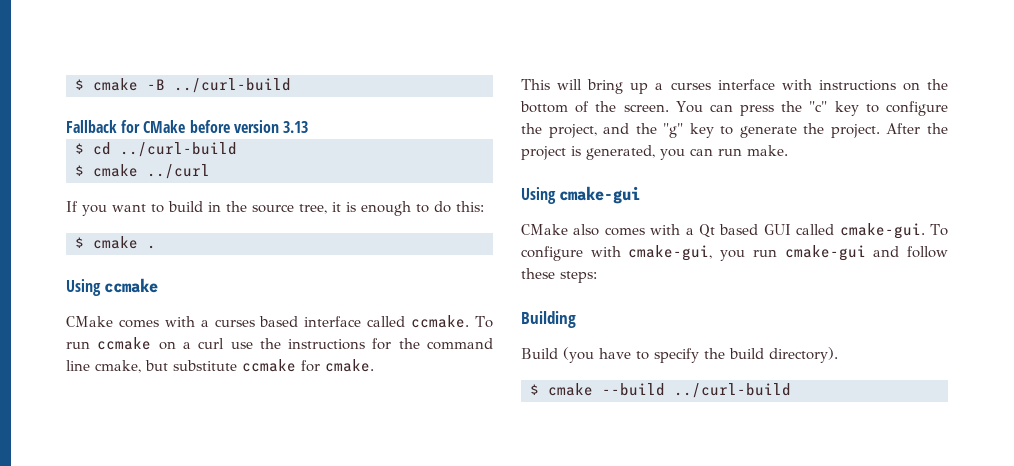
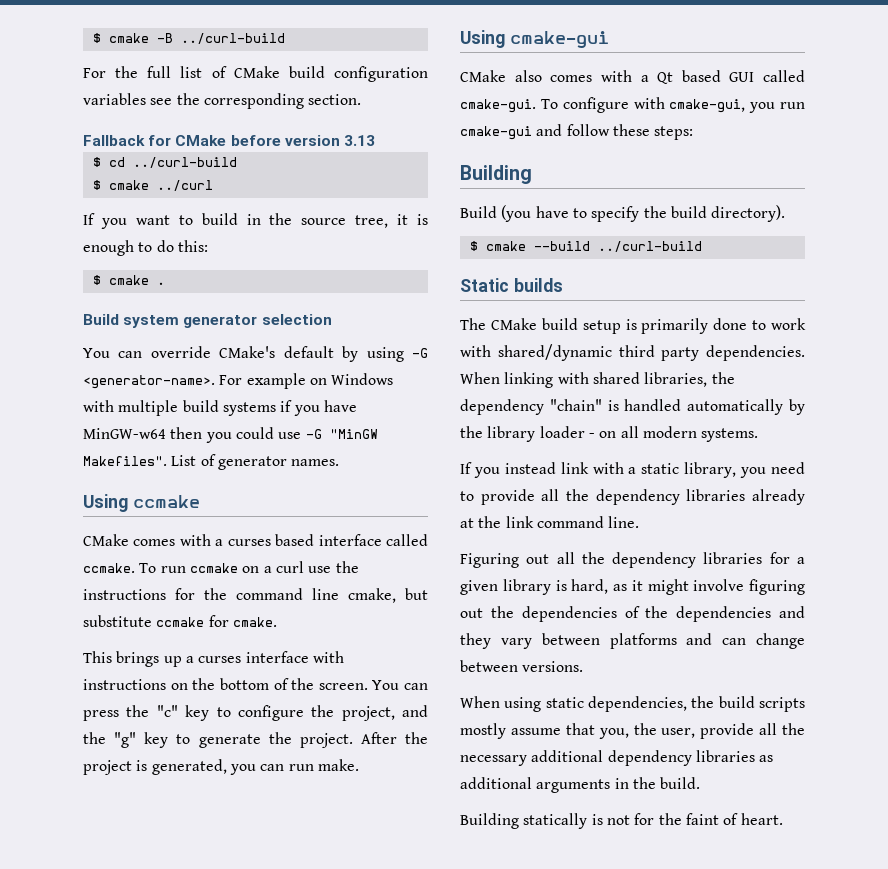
+ For the full list of CMake build configuration variables see the corresponding section.
+ Build system generator selection
+ You can override CMake's default by using -G <generator-name>. For example on Windows with multiple build systems if you have MinGW-w64 then you could use -G "MinGW Makefiles". List of generator names.
- This will bring up a curses interface with instructions on the bottom of the screen.
+ This brings up a curses interface with instructions on the bottom of the screen.
+ Static builds
+ The CMake build setup is primarily done to work with shared/dynamic third party dependencies. When linking with shared libraries, the dependency "chain" is handled automatically by the library loader - on all modern systems.
+ If you instead link with a static library, you need to provide all the dependency libraries already at the link command line.
+ Figuring out all the dependency libraries for a given library is hard, as it might involve figuring out the dependencies of the dependencies and they vary between platforms and can change between versions.
+ When using static dependencies, the build scripts mostly assume that you, the user, provide all the necessary additional dependency libraries as additional arguments in the build.
+ Building statically is not for the faint of heart.

